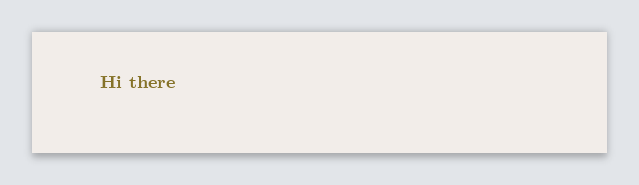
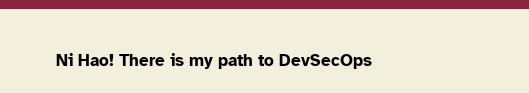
- Hi there
+ Ni Hao! There is my path to DevSecOps

